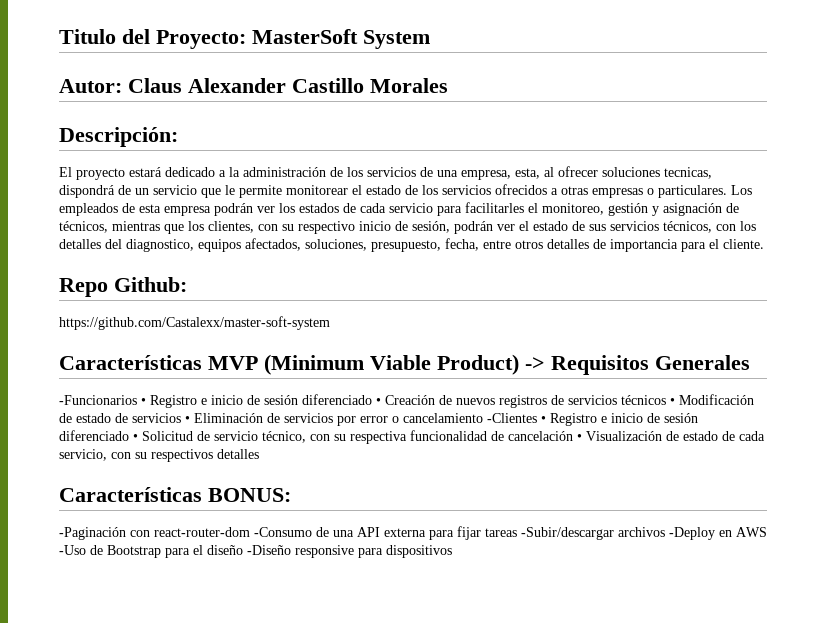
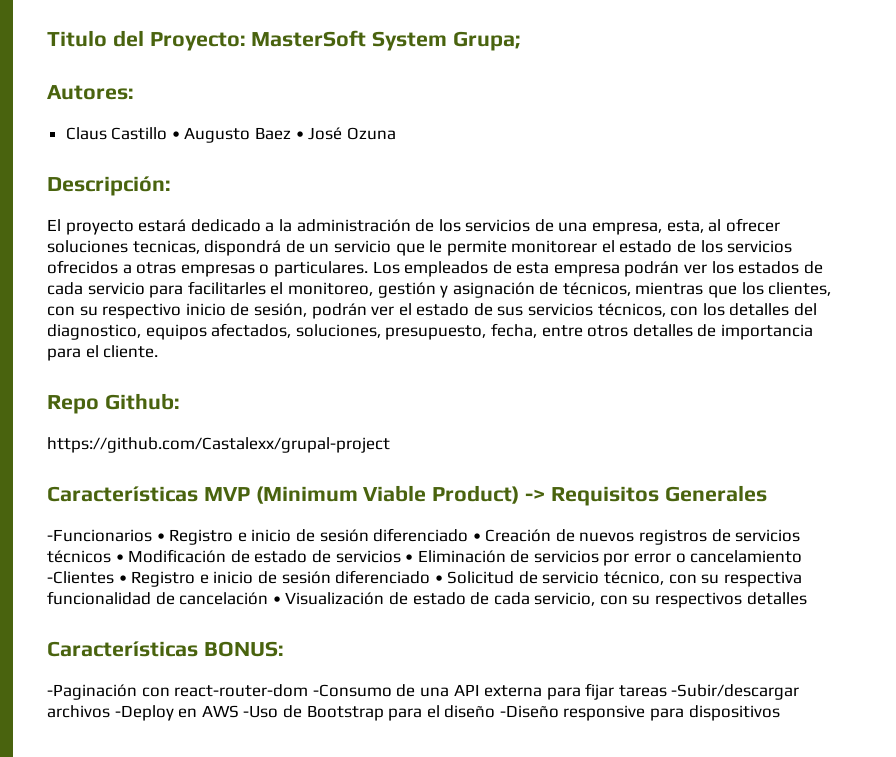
- Titulo del Proyecto: MasterSoft System
- Autor: Claus Alexander Castillo Morales
+ Titulo del Proyecto: MasterSoft System Grupa;
+ Autores:
+ Claus Castillo • Augusto Baez • José Ozuna
- https://github.com/Castalexx/master-soft-system
+ https://github.com/Castalexx/grupal-project

